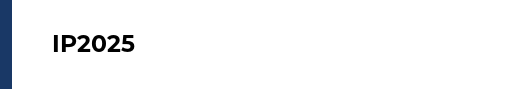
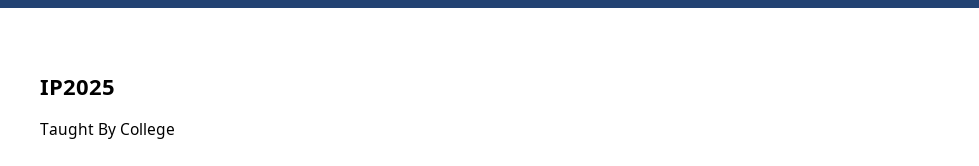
+ Taught By College

